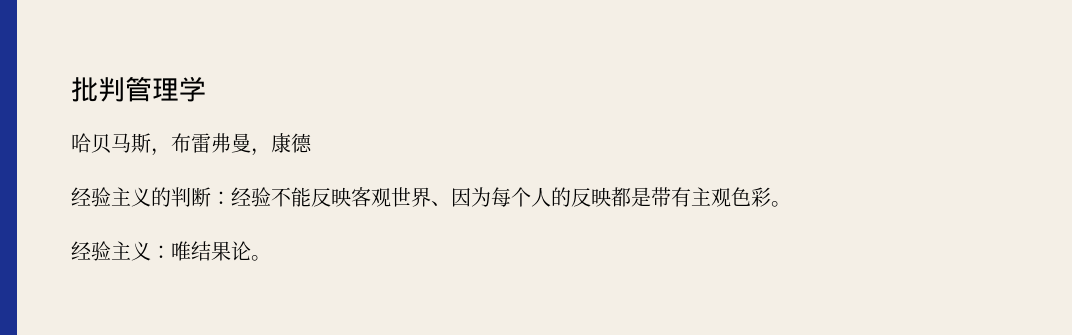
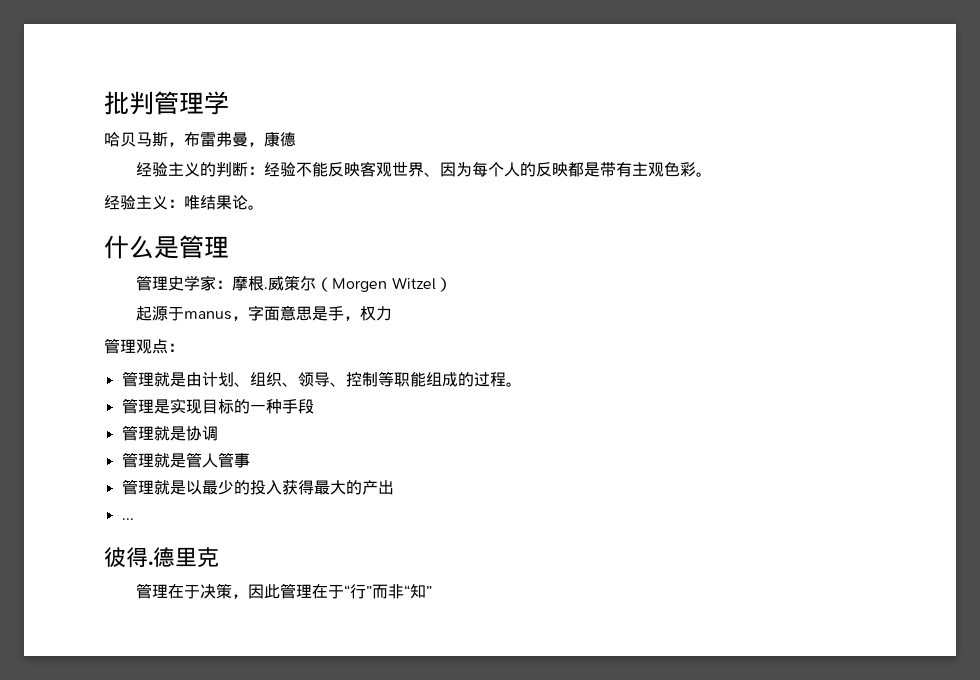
+ 什么是管理
+ 管理史学家：摩根.威策尔（Morgen Witzel）
+ 起源于manus，字面意思是手，权力
+ 管理观点：
+ 管理就是由计划、组织、领导、控制等职能组成的过程。
+ 管理是实现目标的一种手段
+ 管理就是协调
+ 管理就是管人管事
+ 管理就是以最少的投入获得最大的产出
+ ...
+ 彼得.德里克
+ 管理在于决策，因此管理在于“行”而非“知”

